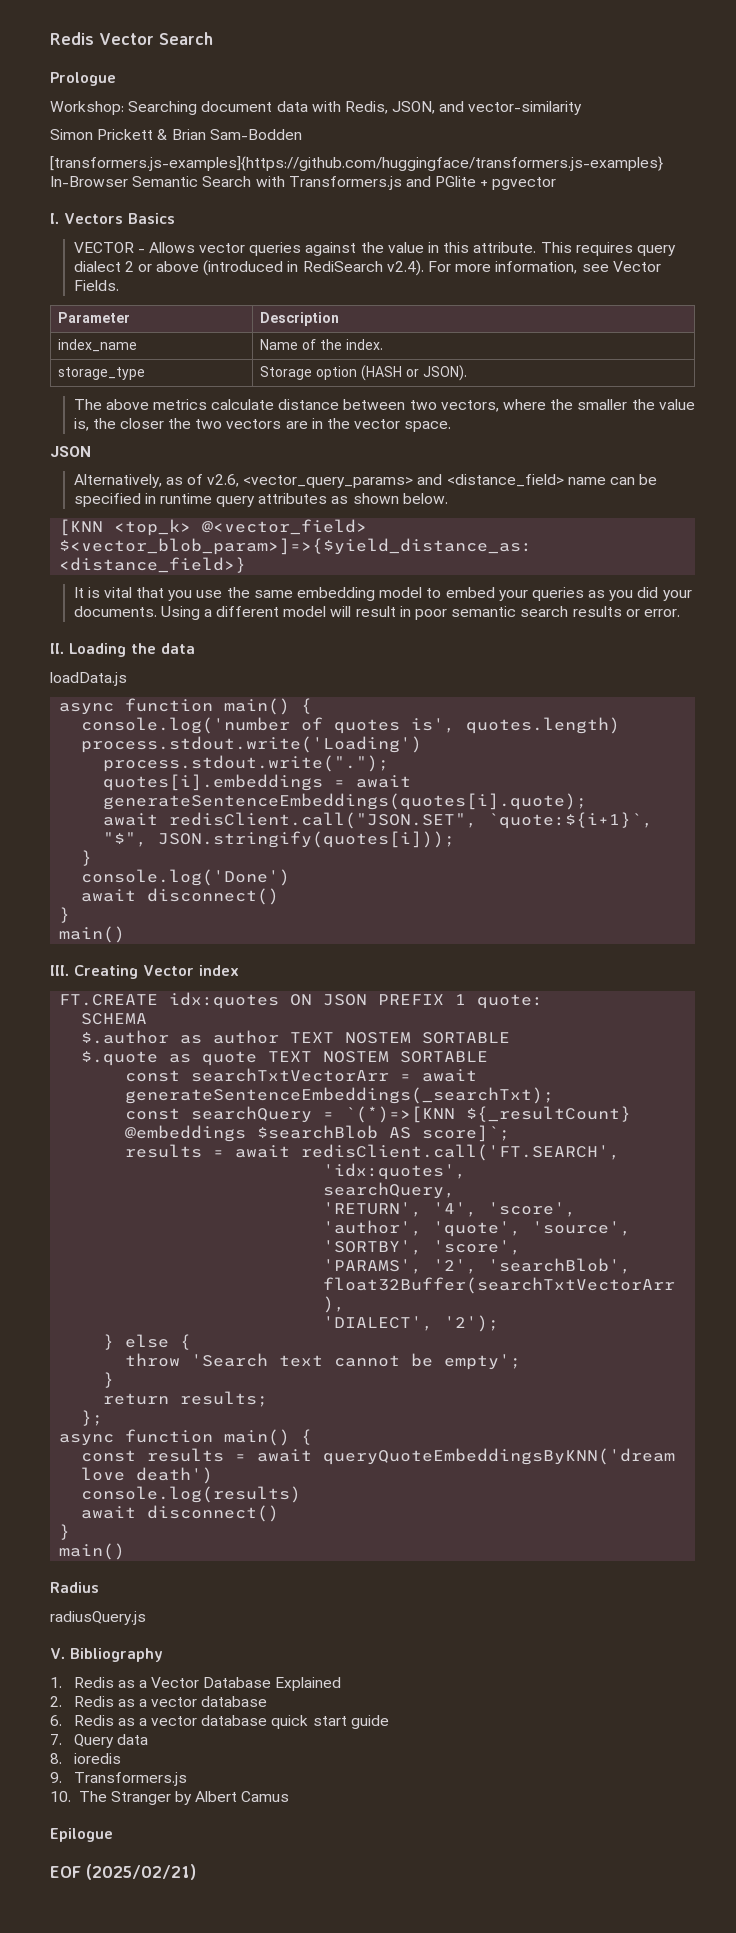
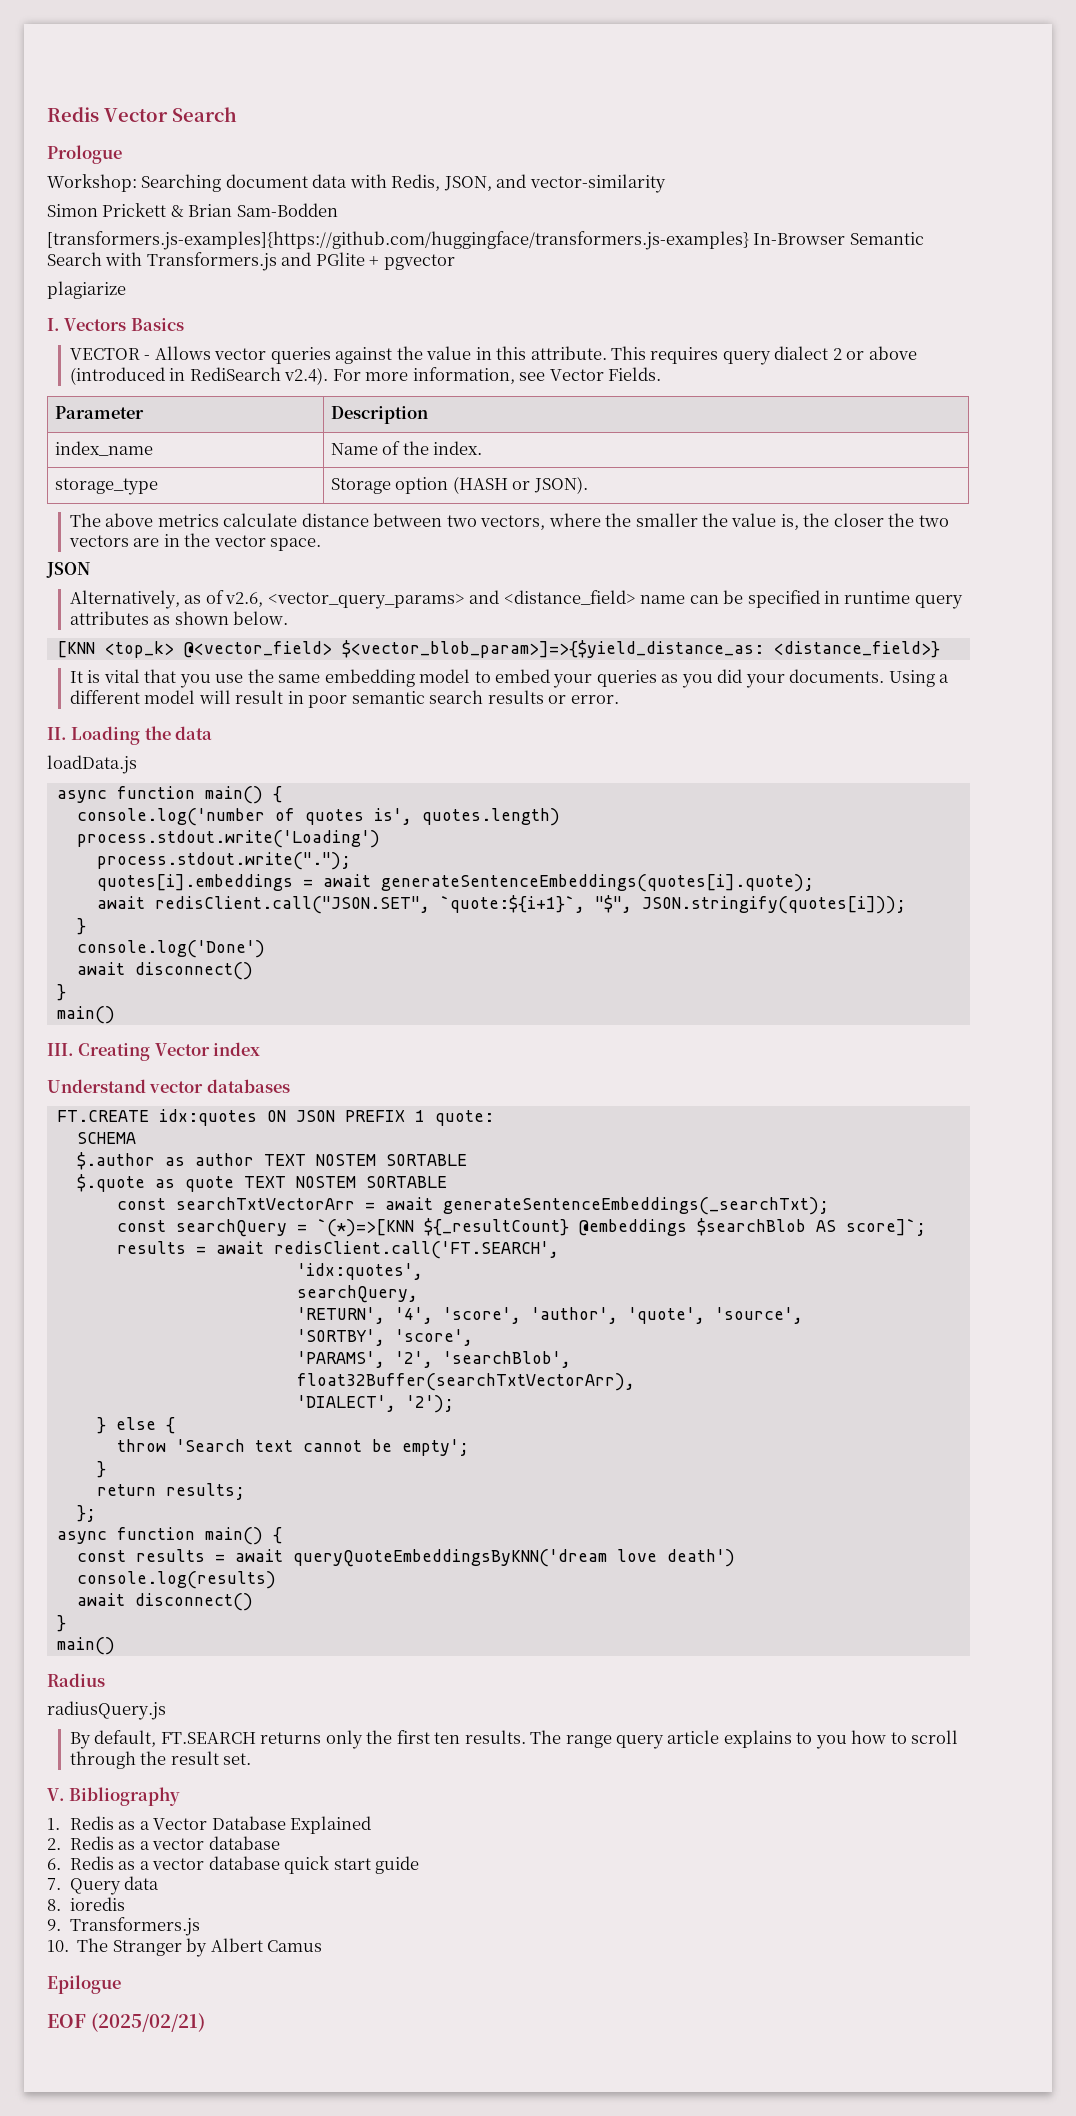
+ plagiarize
+ Understand vector databases
+ By default, FT.SEARCH returns only the first ten results. The range query article explains to you how to scroll through the result set.

